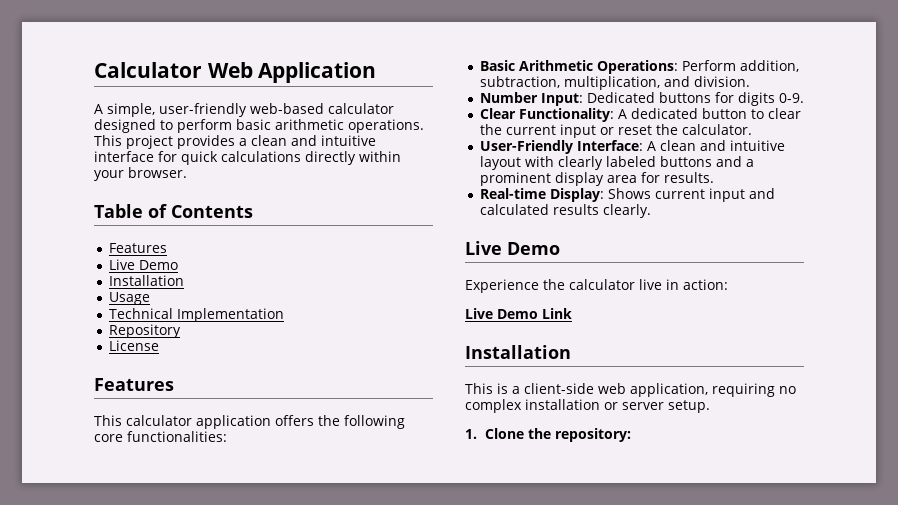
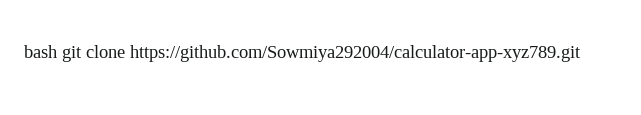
- Calculator Web Application
- A simple, user-friendly web-based calculator designed to perform basic arithmetic operations. This project provides a clean and intuitive interface for quick calculations directly within your browser.
- Table of Contents
- Features
- Live Demo
- Installation
- Usage
- Technical Implementation
- Repository
- License
- Features
- This calculator application offers the following core functionalities:
- Basic Arithmetic Operations: Perform addition, subtraction, multiplication, and division.
- Number Input: Dedicated buttons for digits 0-9.
- Clear Functionality: A dedicated button to clear the current input or reset the calculator.
- User-Friendly Interface: A clean and intuitive layout with clearly labeled buttons and a prominent display area for results.
- Real-time Display: Shows current input and calculated results clearly.
- Live Demo
- Experience the calculator live in action:
- Live Demo Link
- Installation
- This is a client-side web application, requiring no complex installation or server setup.
- 1. Clone the repository:
+ bash git clone https://github.com/Sowmiya292004/calculator-app-xyz789.git

